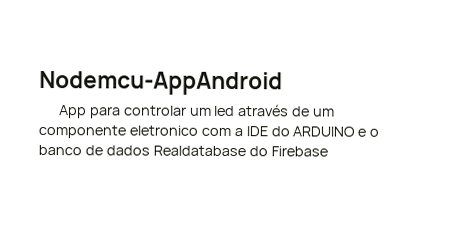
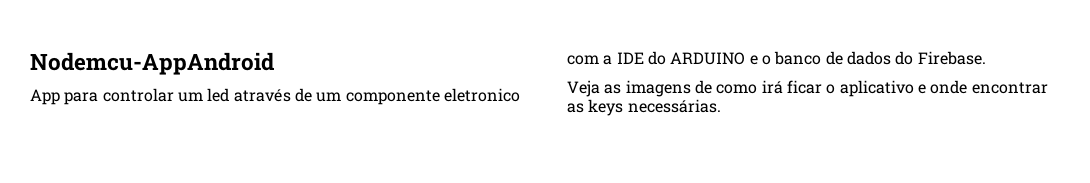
- App para controlar um led através de um componente eletronico com a IDE do ARDUINO e o banco de dados Realdatabase do Firebase
+ App para controlar um led através de um componente eletronico com a IDE do ARDUINO e o banco de dados do Firebase.
+ Veja as imagens de como irá ficar o aplicativo e onde encontrar as keys necessárias.

